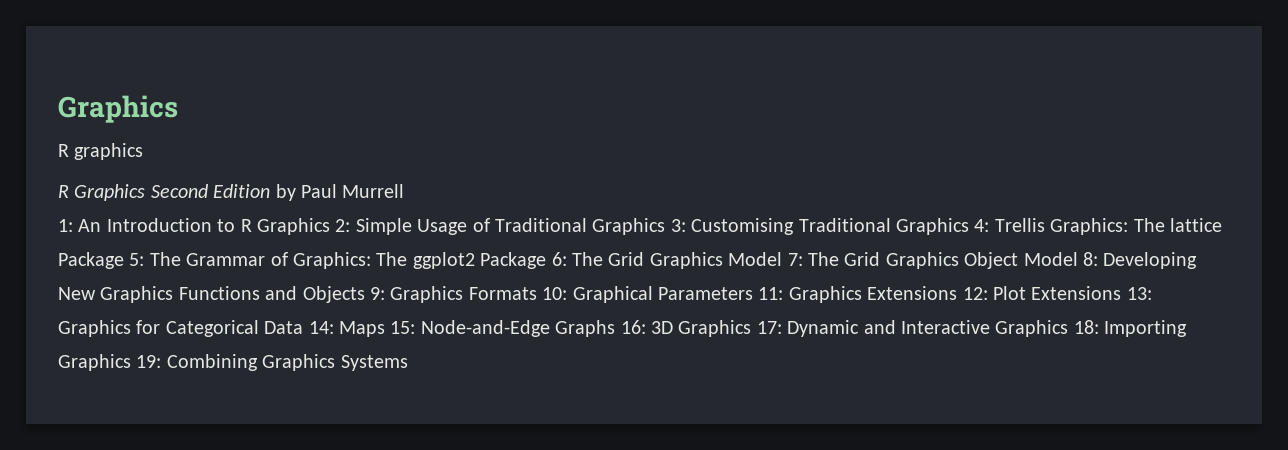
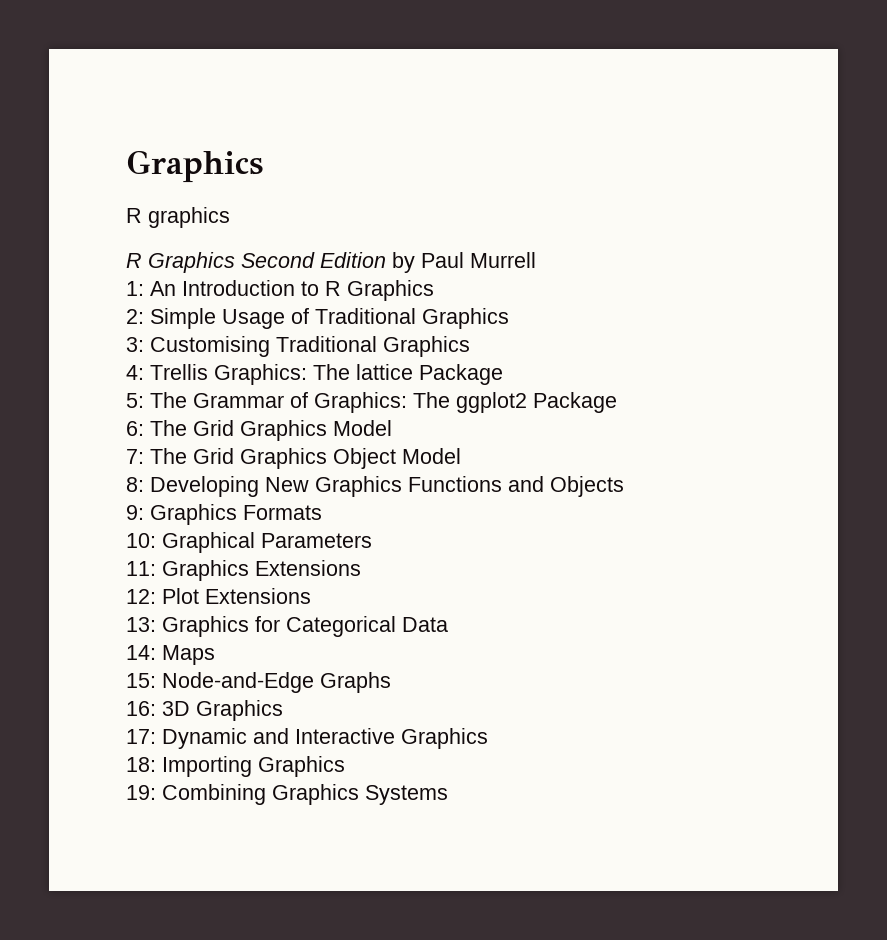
- An Introduction to R Graphics 2:
+ An Introduction to R Graphics
+ 2:
- Simple Usage of Traditional Graphics 3:
+ Simple Usage of Traditional Graphics
+ 3:
- Customising Traditional Graphics 4:
+ Customising Traditional Graphics
+ 4:
- The lattice Package 5:
+ The lattice Package
+ 5:
- The ggplot2 Package 6:
+ The ggplot2 Package
+ 6:
- The Grid Graphics Model 7:
+ The Grid Graphics Model
+ 7:
- The Grid Graphics Object Model 8:
+ The Grid Graphics Object Model
+ 8:
- Developing New Graphics Functions and Objects 9:
+ Developing New Graphics Functions and Objects
+ 9:
- Graphics Formats 10:
+ Graphics Formats
+ 10:
- Graphical Parameters 11:
+ Graphical Parameters
+ 11:
- Graphics Extensions 12:
+ Graphics Extensions
+ 12:
- Plot Extensions 13:
+ Plot Extensions
+ 13:
- Graphics for Categorical Data 14:
+ Graphics for Categorical Data
+ 14:
- Maps 15:
+ Maps
+ 15:
- Node-and-Edge Graphs 16:
+ Node-and-Edge Graphs
+ 16:
- 3D Graphics 17:
+ 3D Graphics
+ 17:
- Dynamic and Interactive Graphics 18:
+ Dynamic and Interactive Graphics
+ 18:
- Importing Graphics 19:
+ Importing Graphics
+ 19:

